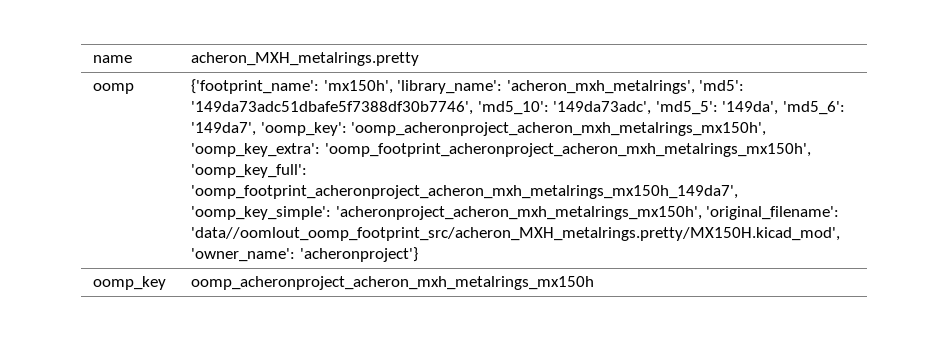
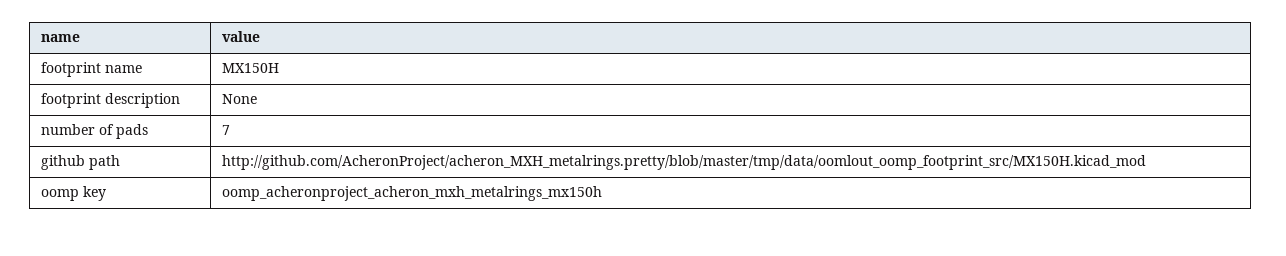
- name | acheron_MXH_metalrings.pretty
- oomp | {'footprint_name': 'mx150h', 'library_name': 'acheron_mxh_metalrings', 'md5': '149da73adc51dbafe5f7388df30b7746', 'md5_10': '149da73adc', 'md5_5': '149da', 'md5_6': '149da7', 'oomp_key': 'oomp_acheronproject_acheron_mxh_metalrings_mx150h', 'oomp_key_extra': 'oomp_footprint_acheronproject_acheron_mxh_metalrings_mx150h', 'oomp_key_full': 'oomp_footprint_acheronproject_acheron_mxh_metalrings_mx150h_149da7', 'oomp_key_simple': 'acheronproject_acheron_mxh_metalrings_mx150h', 'original_filename': 'data//oomlout_oomp_footprint_src/acheron_MXH_metalrings.pretty/MX150H.kicad_mod', 'owner_name': 'acheronproject'}
- oomp_key | oomp_acheronproject_acheron_mxh_metalrings_mx150h
+ name | value
+ footprint name | MX150H
+ footprint description | None
+ number of pads | 7
+ github path | http://github.com/AcheronProject/acheron_MXH_metalrings.pretty/blob/master/tmp/data/oomlout_oomp_footprint_src/MX150H.kicad_mod
+ oomp key | oomp_acheronproject_acheron_mxh_metalrings_mx150h

